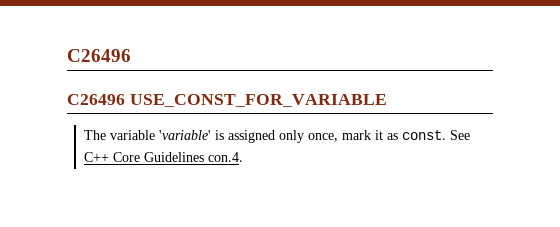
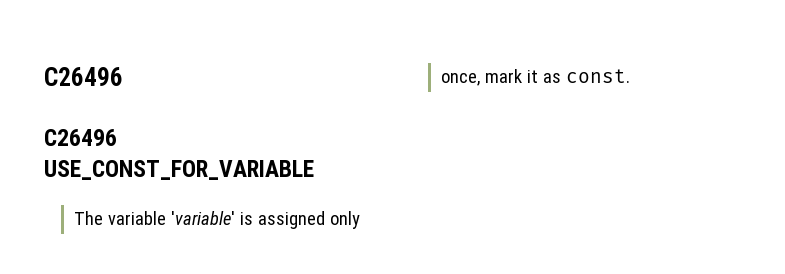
- See C++ Core Guidelines con.4.

